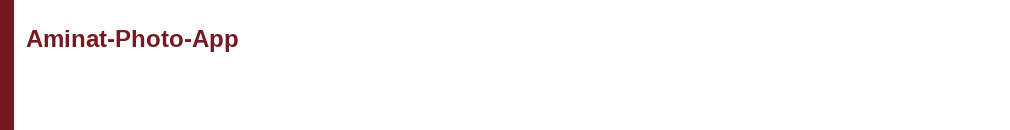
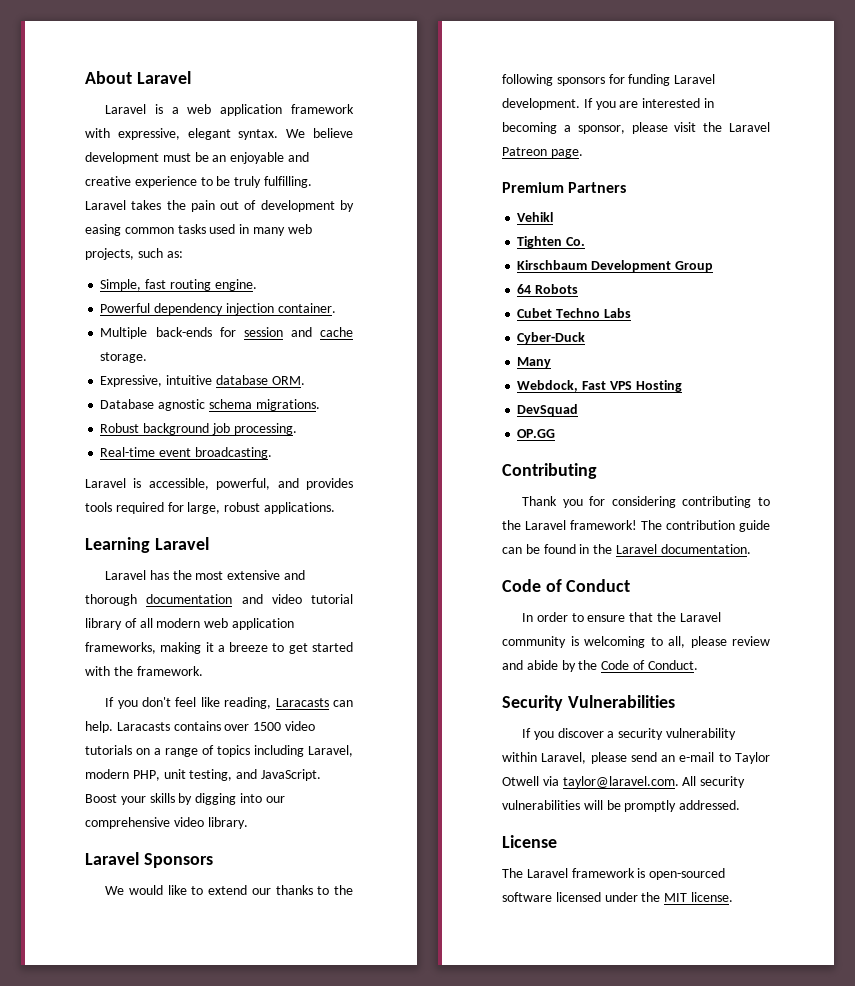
- Aminat-Photo-App
+ About Laravel
+ Laravel is a web application framework with expressive, elegant syntax. We believe development must be an enjoyable and creative experience to be truly fulfilling. Laravel takes the pain out of development by easing common tasks used in many web projects, such as:
+ Simple, fast routing engine.
+ Powerful dependency injection container.
+ Multiple back-ends for session and cache storage.
+ Expressive, intuitive database ORM.
+ Database agnostic schema migrations.
+ Robust background job processing.
+ Real-time event broadcasting.
+ Laravel is accessible, powerful, and provides tools required for large, robust applications.
+ Learning Laravel
+ Laravel has the most extensive and thorough documentation and video tutorial library of all modern web application frameworks, making it a breeze to get started with the framework.
+ If you don't feel like reading, Laracasts can help. Laracasts contains over 1500 video tutorials on a range of topics including Laravel, modern PHP, unit testing, and JavaScript. Boost your skills by digging into our comprehensive video library.
+ Laravel Sponsors
+ We would like to extend our thanks to the following sponsors for funding Laravel development. If you are interested in becoming a sponsor, please visit the Laravel Patreon page.
+ Premium Partners
+ Vehikl
+ Tighten Co.
+ Kirschbaum Development Group
+ 64 Robots
+ Cubet Techno Labs
+ Cyber-Duck
+ Many
+ Webdock, Fast VPS Hosting
+ DevSquad
+ OP.GG
+ Contributing
+ Thank you for considering contributing to the Laravel framework! The contribution guide can be found in the Laravel documentation.
+ Code of Conduct
+ In order to ensure that the Laravel community is welcoming to all, please review and abide by the Code of Conduct.
+ Security Vulnerabilities
+ If you discover a security vulnerability within Laravel, please send an e-mail to Taylor Otwell via taylor@laravel.com. All security vulnerabilities will be promptly addressed.
+ License
+ The Laravel framework is open-sourced software licensed under the MIT license.

